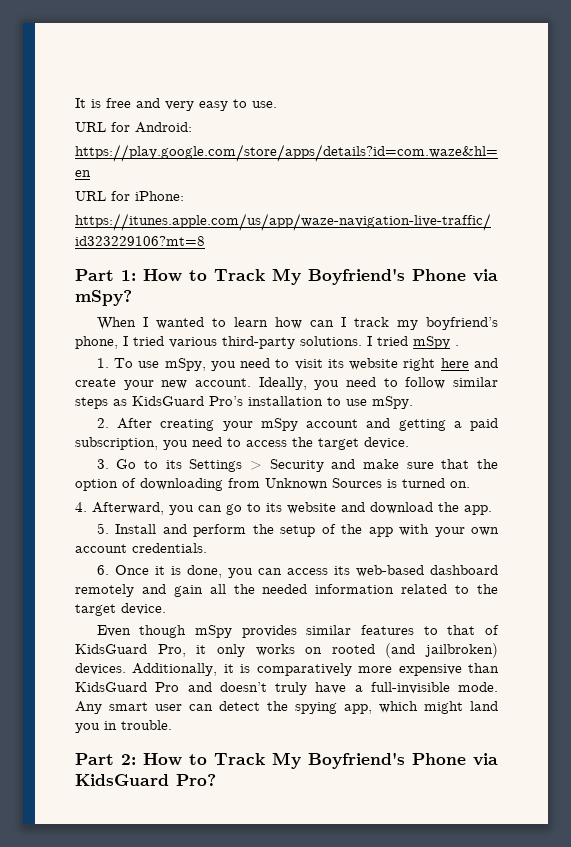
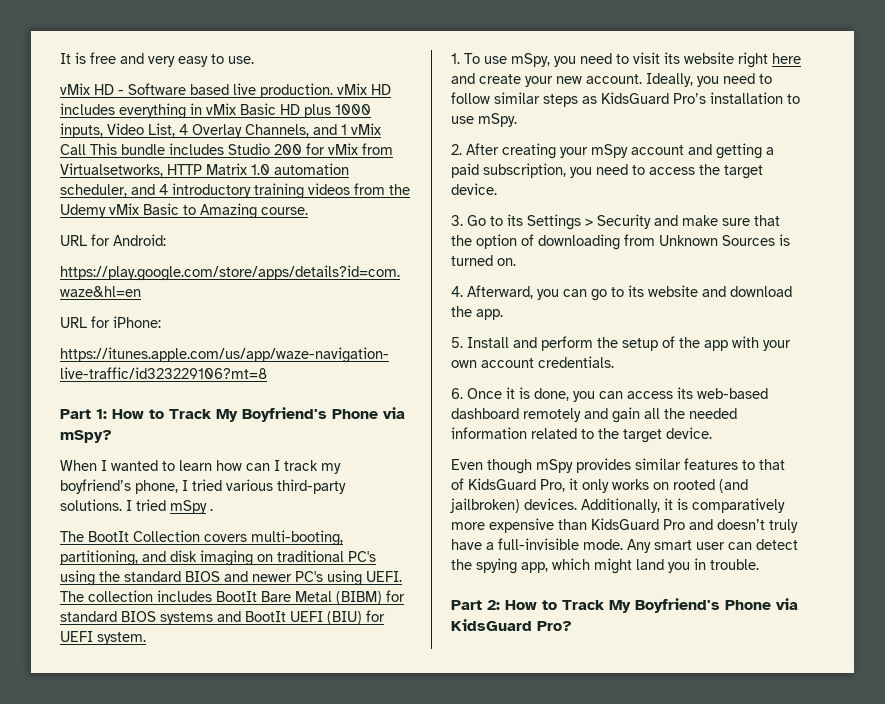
+ vMix HD - Software based live production. vMix HD includes everything in vMix Basic HD plus 1000 inputs, Video List, 4 Overlay Channels, and 1 vMix Call This bundle includes Studio 200 for vMix from Virtualsetworks, HTTP Matrix 1.0 automation scheduler, and 4 introductory training videos from the Udemy vMix Basic to Amazing course.
+ The BootIt Collection covers multi-booting, partitioning, and disk imaging on traditional PC's using the standard BIOS and newer PC's using UEFI. The collection includes BootIt Bare Metal (BIBM) for standard BIOS systems and BootIt UEFI (BIU) for UEFI system.

